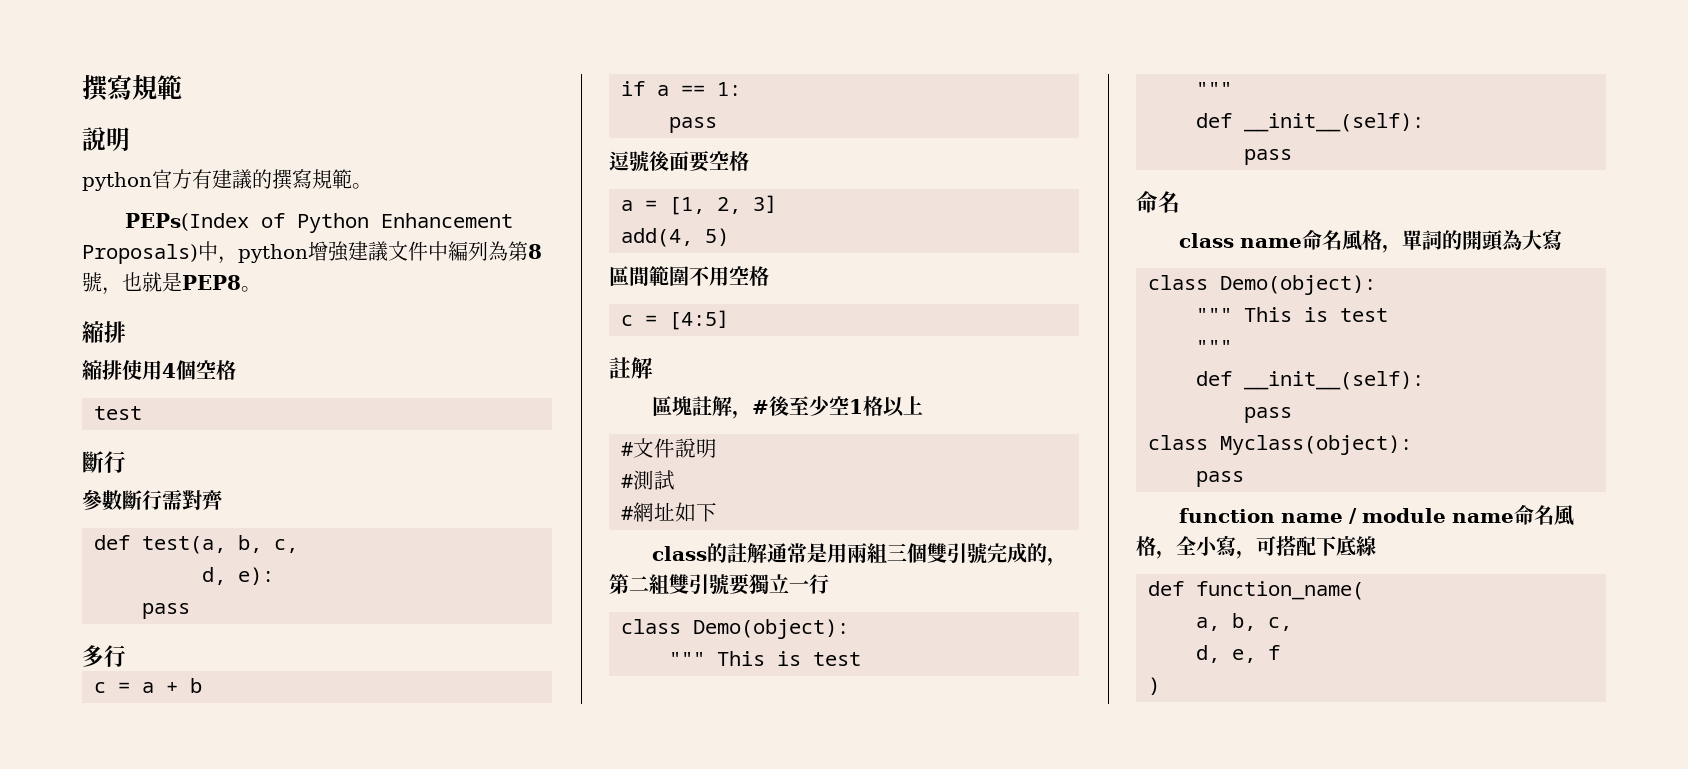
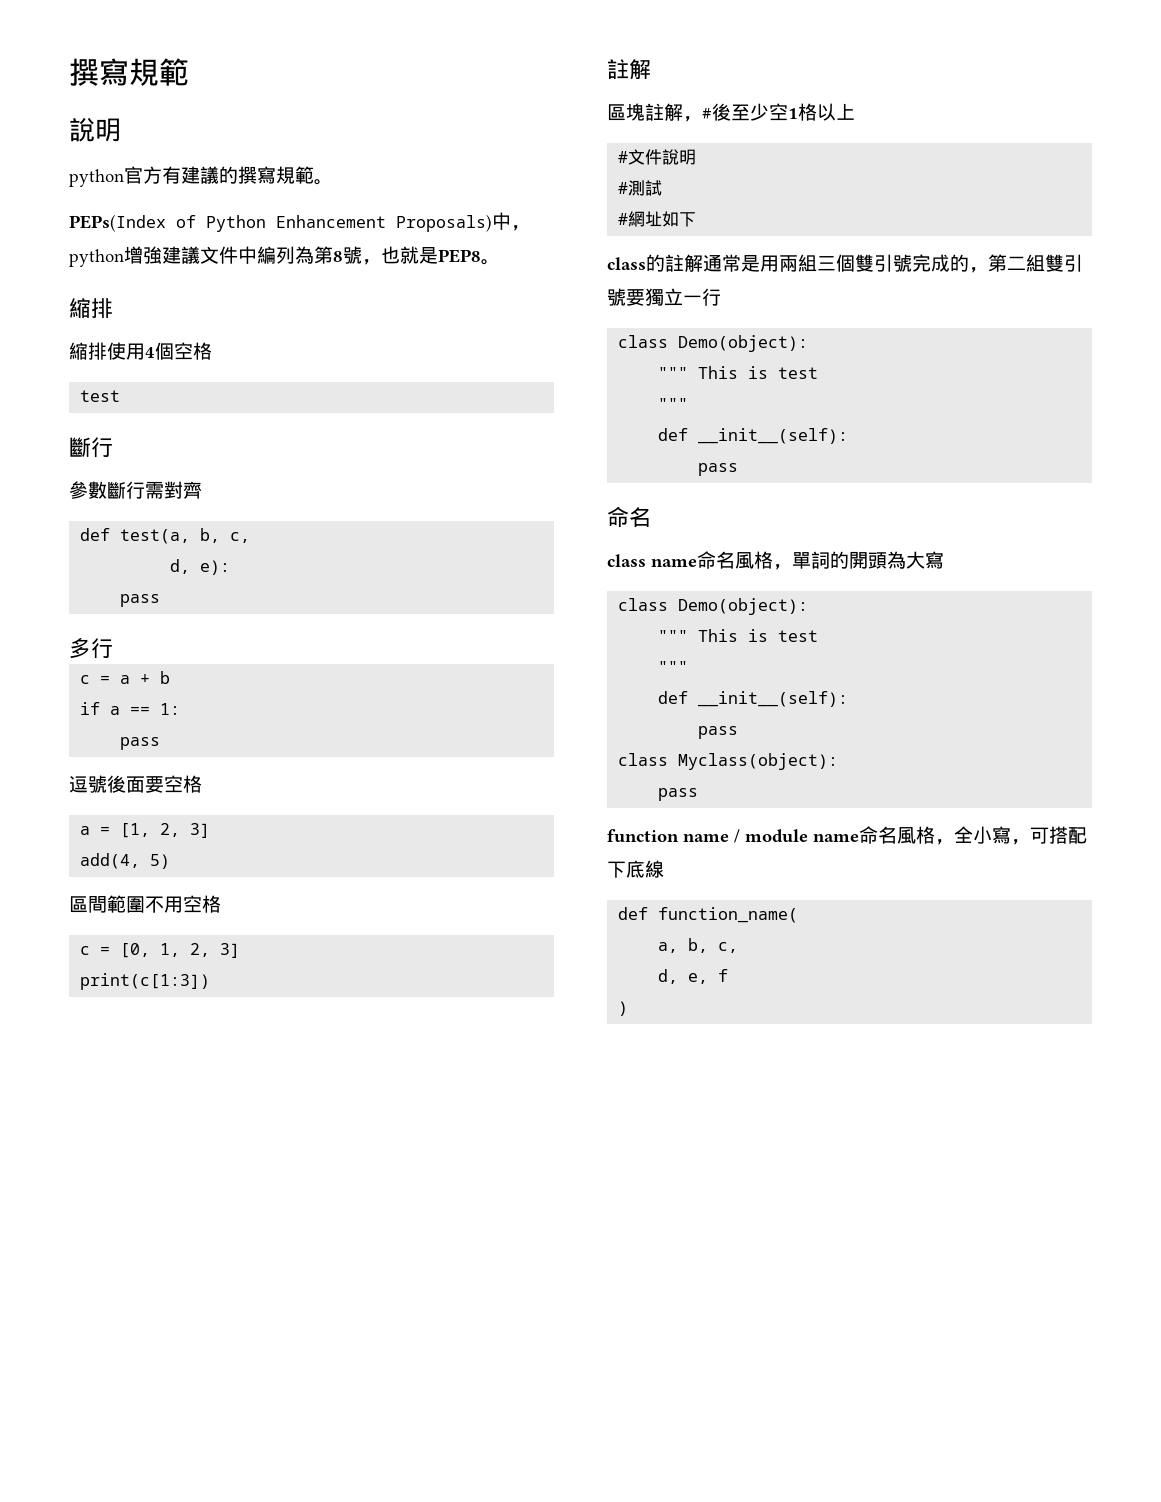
- c = [4:5]
+ c = [0, 1, 2, 3]
+ print(c[1:3])

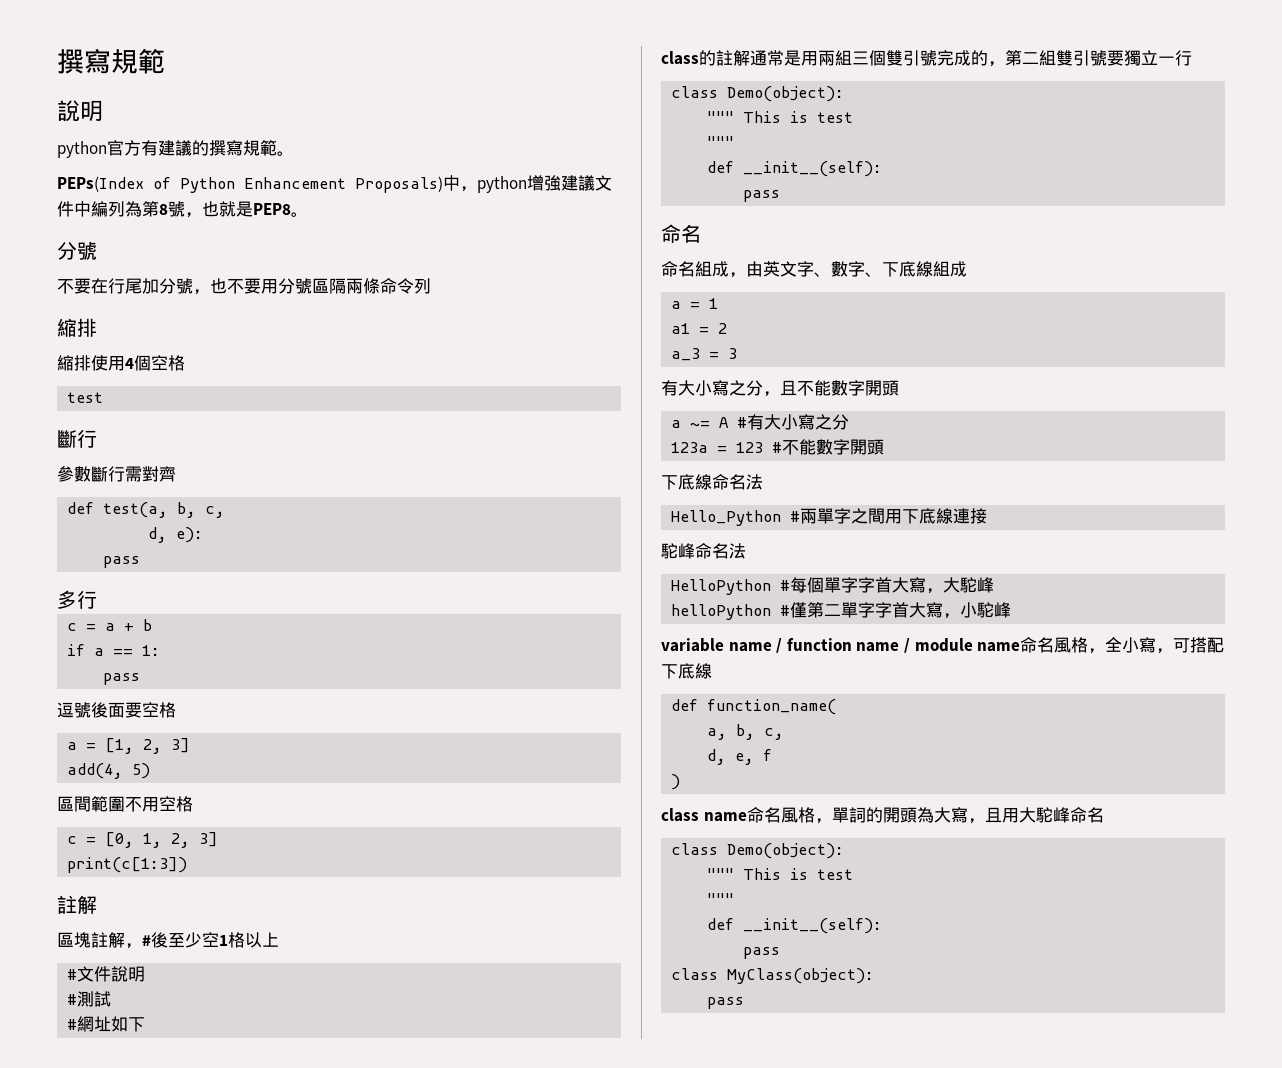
  PEPs(Index of Python Enhancement Proposals)中，python增強建議文件中編列為第8號，也就是PEP8。
+ 分號
+ 不要在行尾加分號，也不要用分號區隔兩條命令列
- class name命名風格，單詞的開頭為大寫
- class Demo(object):
- """ This is test
- """
- def __init__(self):
- pass
- class Myclass(object):
- pass
- function name / module name命名風格，全小寫，可搭配下底線
+ 命名組成，由英文字、數字、下底線組成
+ a = 1
+ a1 = 2
+ a_3 = 3
+ 有大小寫之分，且不能數字開頭
+ a ~= A #有大小寫之分
+ 123a = 123 #不能數字開頭
+ 下底線命名法
+ Hello_Python #兩單字之間用下底線連接
+ 駝峰命名法
+ HelloPython #每個單字字首大寫，大駝峰
+ helloPython #僅第二單字字首大寫，小駝峰
+ variable name / function name / module name命名風格，全小寫，可搭配下底線
+ class name命名風格，單詞的開頭為大寫，且用大駝峰命名
+ class Demo(object):
+ """ This is test
+ """
+ def __init__(self):
+ pass
+ class MyClass(object):
+ pass

